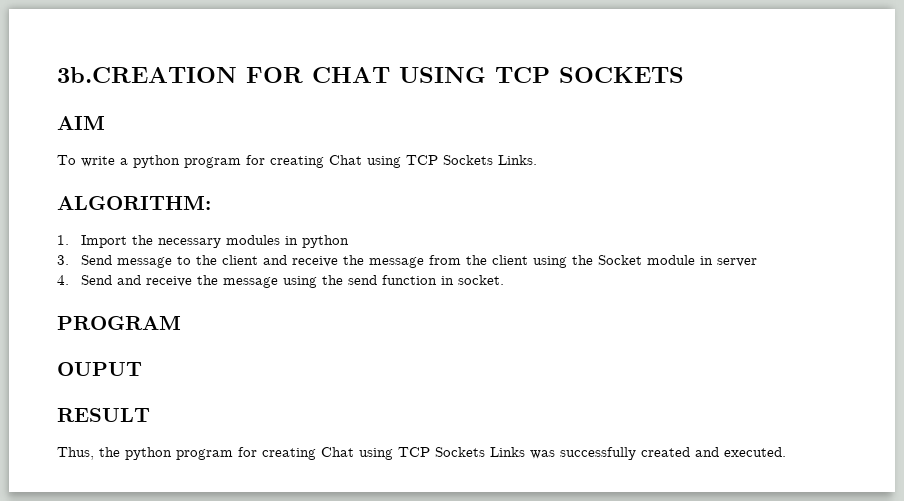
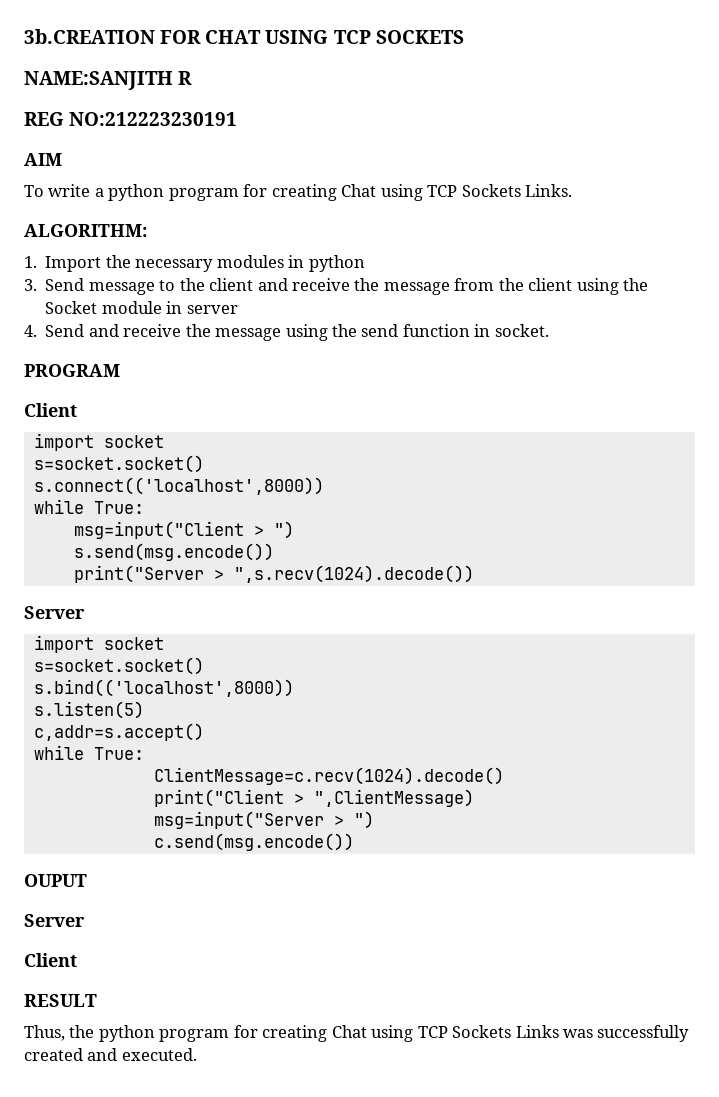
+ NAME:SANJITH R
+ REG NO:212223230191
  PROGRAM
+ Client
+ import socket
+ s=socket.socket()
+ s.connect(('localhost',8000))
+ while True:
+ msg=input("Client > ")
+ s.send(msg.encode())
+ print("Server > ",s.recv(1024).decode())
+ Server
+ import socket
+ s=socket.socket()
+ s.bind(('localhost',8000))
+ s.listen(5)
+ c,addr=s.accept()
+ while True:
+ ClientMessage=c.recv(1024).decode()
+ print("Client > ",ClientMessage)
+ msg=input("Server > ")
+ c.send(msg.encode())
  OUPUT
+ Server
+ Client

